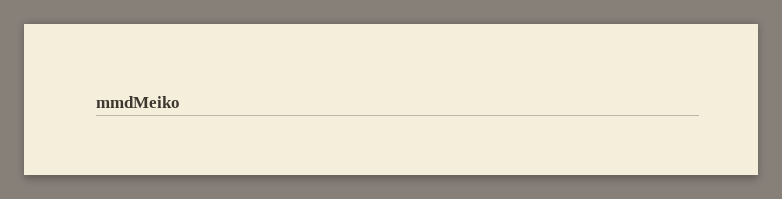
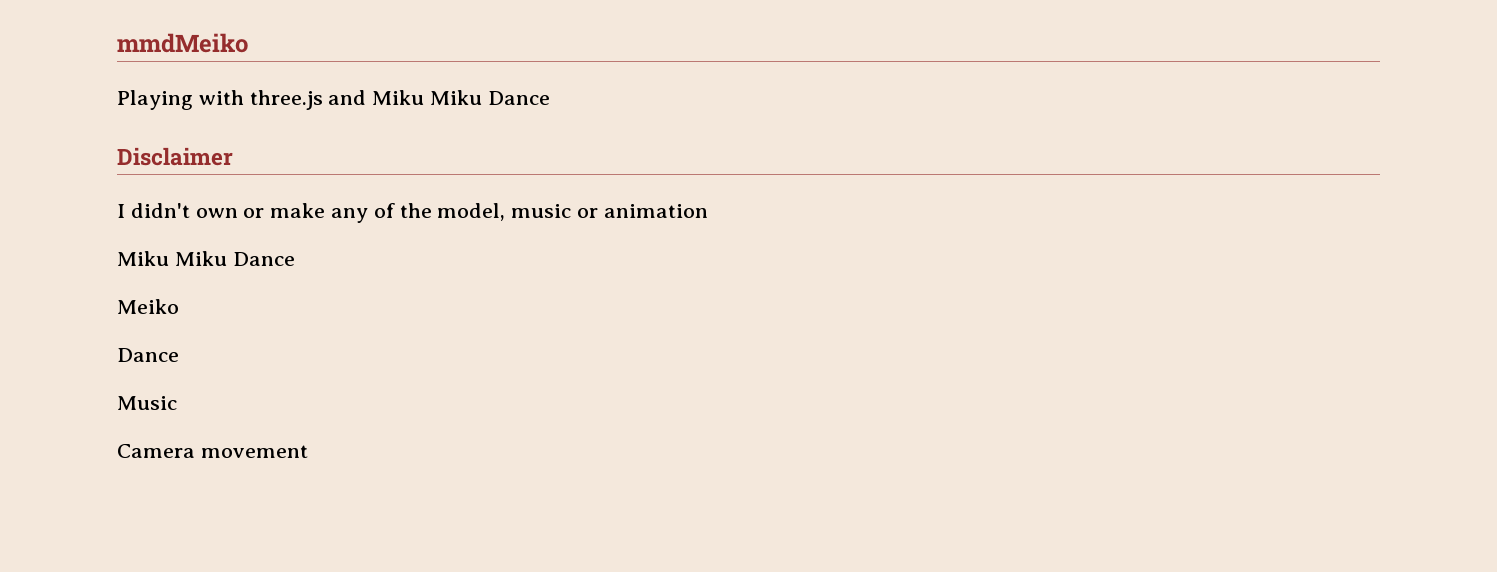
+ Playing with three.js and Miku Miku Dance
+ Disclaimer
+ I didn't own or make any of the model, music or animation
+ Miku Miku Dance
+ Meiko
+ Dance
+ Music
+ Camera movement

